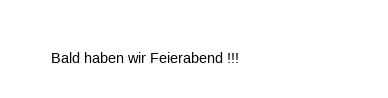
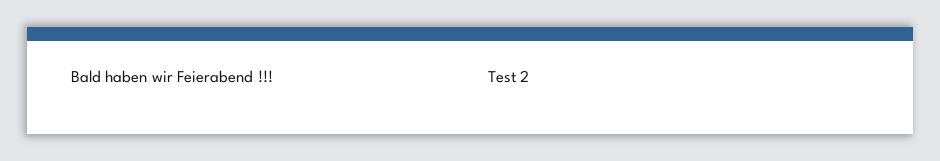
+ Test 2

